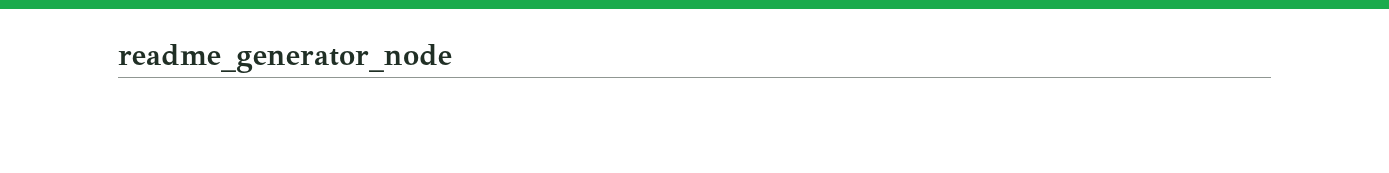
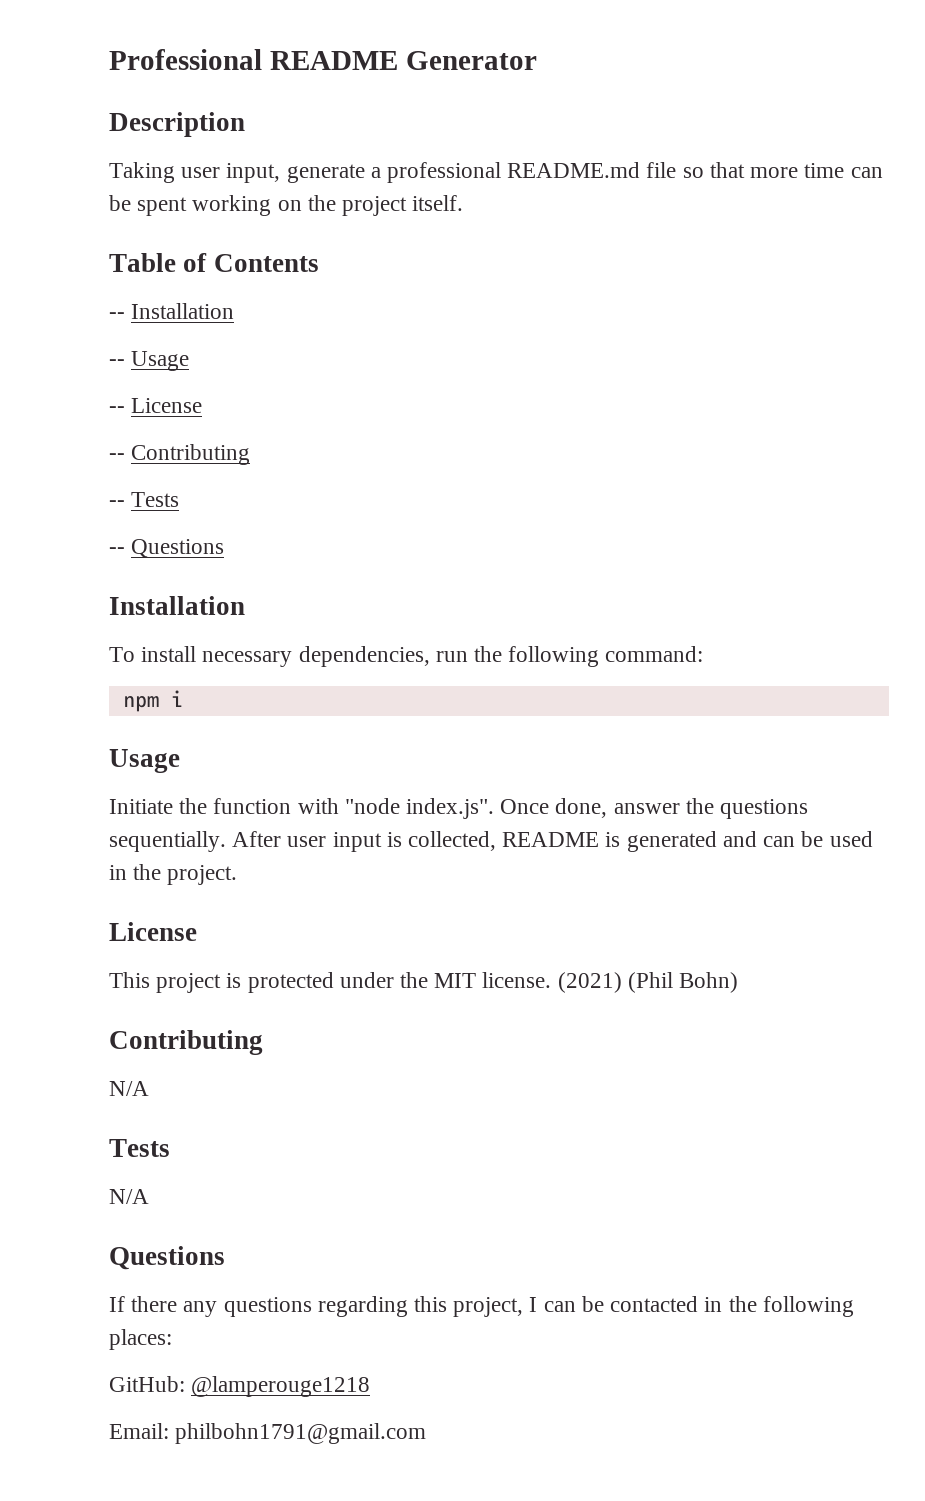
- readme_generator_node
+ Professional README Generator
+ Description
+ Taking user input, generate a professional README.md file so that more time can be spent working on the project itself.
+ Table of Contents
+ -- Installation
+ -- Usage
+ -- License
+ -- Contributing
+ -- Tests
+ -- Questions
+ Installation
+ To install necessary dependencies, run the following command:
+ npm i
+ Usage
+ Initiate the function with "node index.js". Once done, answer the questions sequentially. After user input is collected, README is generated and can be used in the project.
+ License
+ This project is protected under the MIT license. (2021) (Phil Bohn)
+ Contributing
+ N/A
+ Tests
+ N/A
+ Questions
+ If there any questions regarding this project, I can be contacted in the following places:
+ GitHub: @lamperouge1218
+ Email: philbohn1791@gmail.com

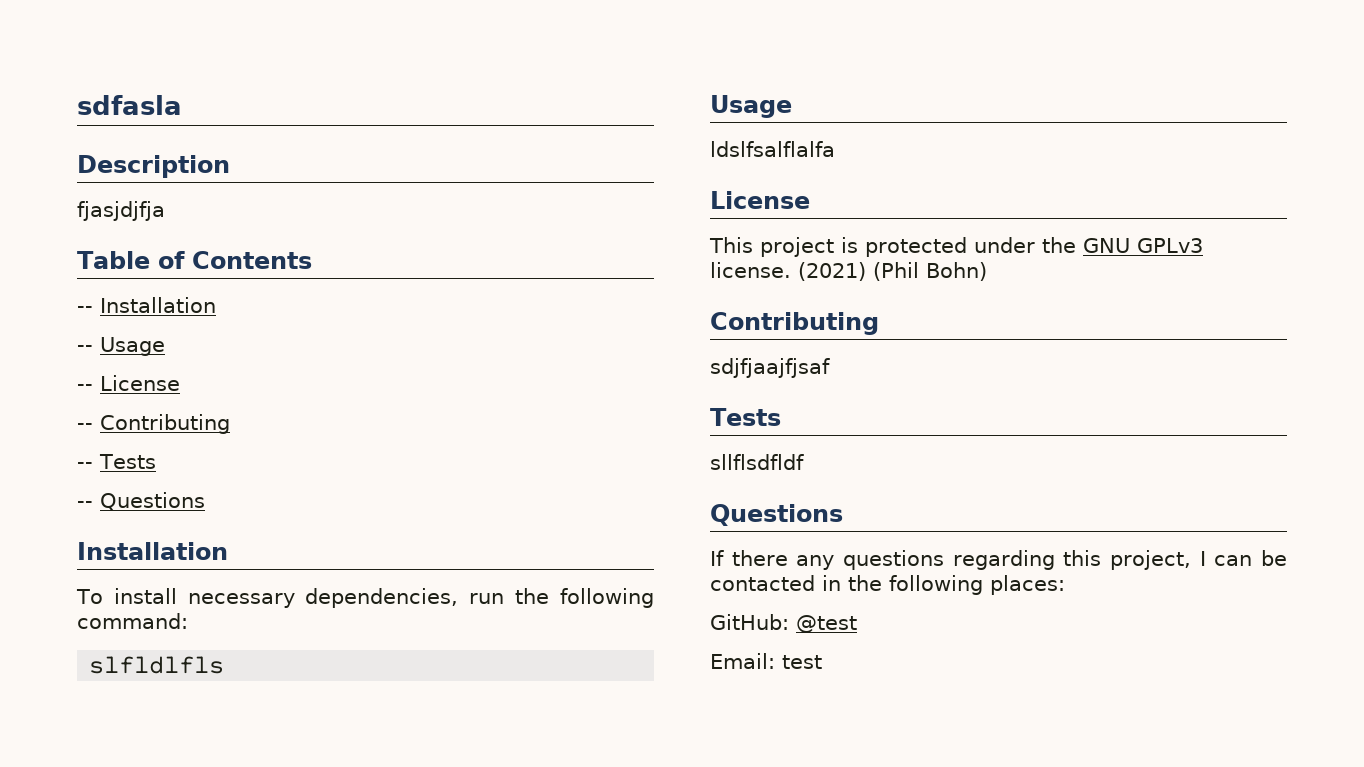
- Professional README Generator
+ sdfasla
  Description
- Taking user input, generate a professional README.md file so that more time can be spent working on the project itself.
+ fjasjdjfja
- npm i
+ slfldlfls
  Usage
- Initiate the function with "node index.js". Once done, answer the questions sequentially. After user input is collected, README is generated and can be used in the project.
+ ldslfsalflalfa
- This project is protected under the MIT license.
+ This project is protected under the GNU GPLv3 license.
  (2021) (Phil Bohn)
  Contributing
- N/A
+ sdjfjaajfjsaf
  Tests
- N/A
+ sllflsdfldf
- GitHub: @lamperouge1218
+ GitHub: @test
- Email: philbohn1791@gmail.com
+ Email: test

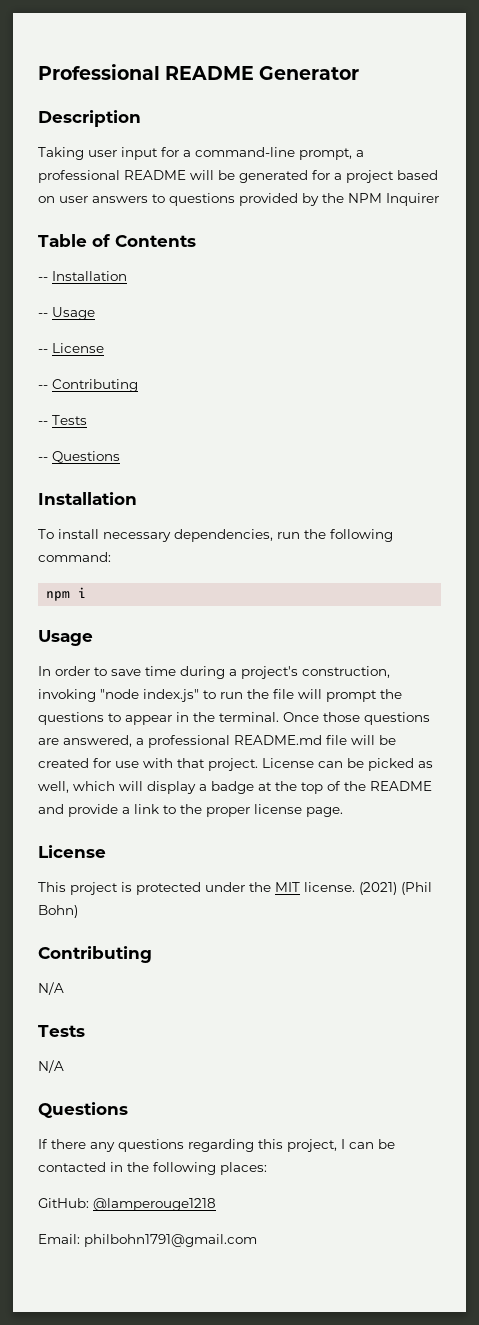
- sdfasla
+ Professional README Generator
  Description
- fjasjdjfja
+ Taking user input for a command-line prompt, a professional README will be generated for a project based on user answers to questions provided by the NPM Inquirer
- slfldlfls
+ npm i
  Usage
- ldslfsalflalfa
+ In order to save time during a project's construction, invoking "node index.js" to run the file will prompt the questions to appear in the terminal. Once those questions are answered, a professional README.md file will be created for use with that project. License can be picked as well, which will display a badge at the top of the README and provide a link to the proper license page.
- This project is protected under the GNU GPLv3 license.
+ This project is protected under the MIT license.
  (2021) (Phil Bohn)
  Contributing
- sdjfjaajfjsaf
+ N/A
  Tests
- sllflsdfldf
+ N/A
- GitHub: @test
+ GitHub: @lamperouge1218
- Email: test
+ Email: philbohn1791@gmail.com

